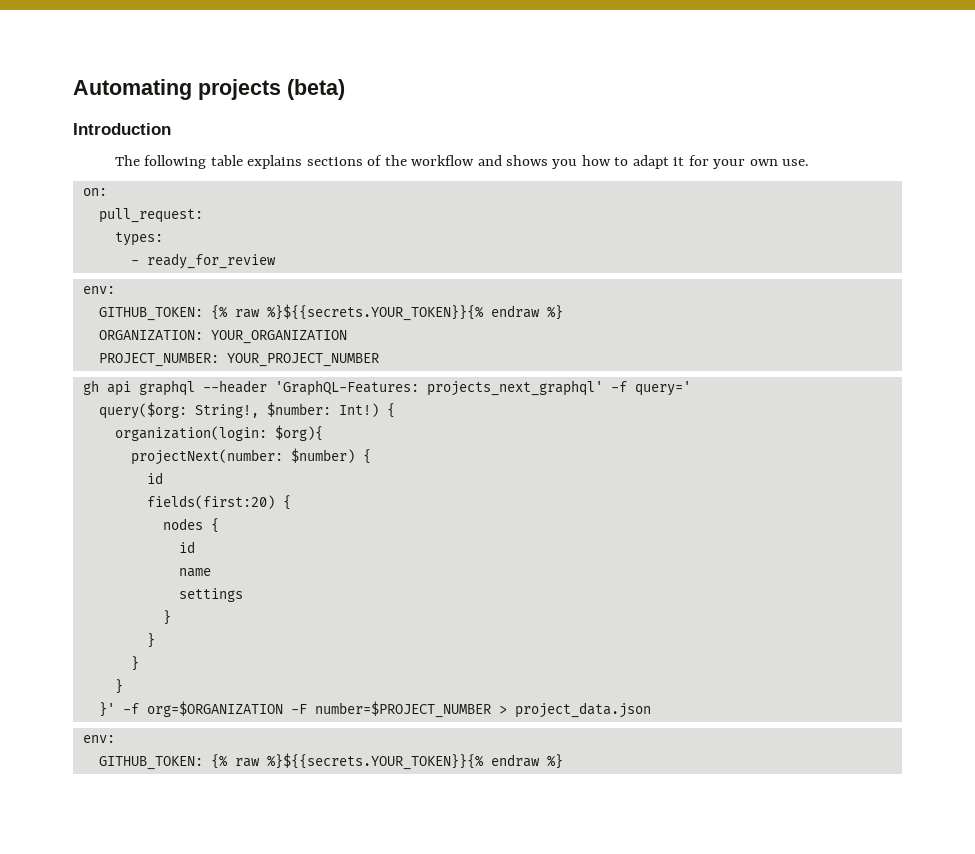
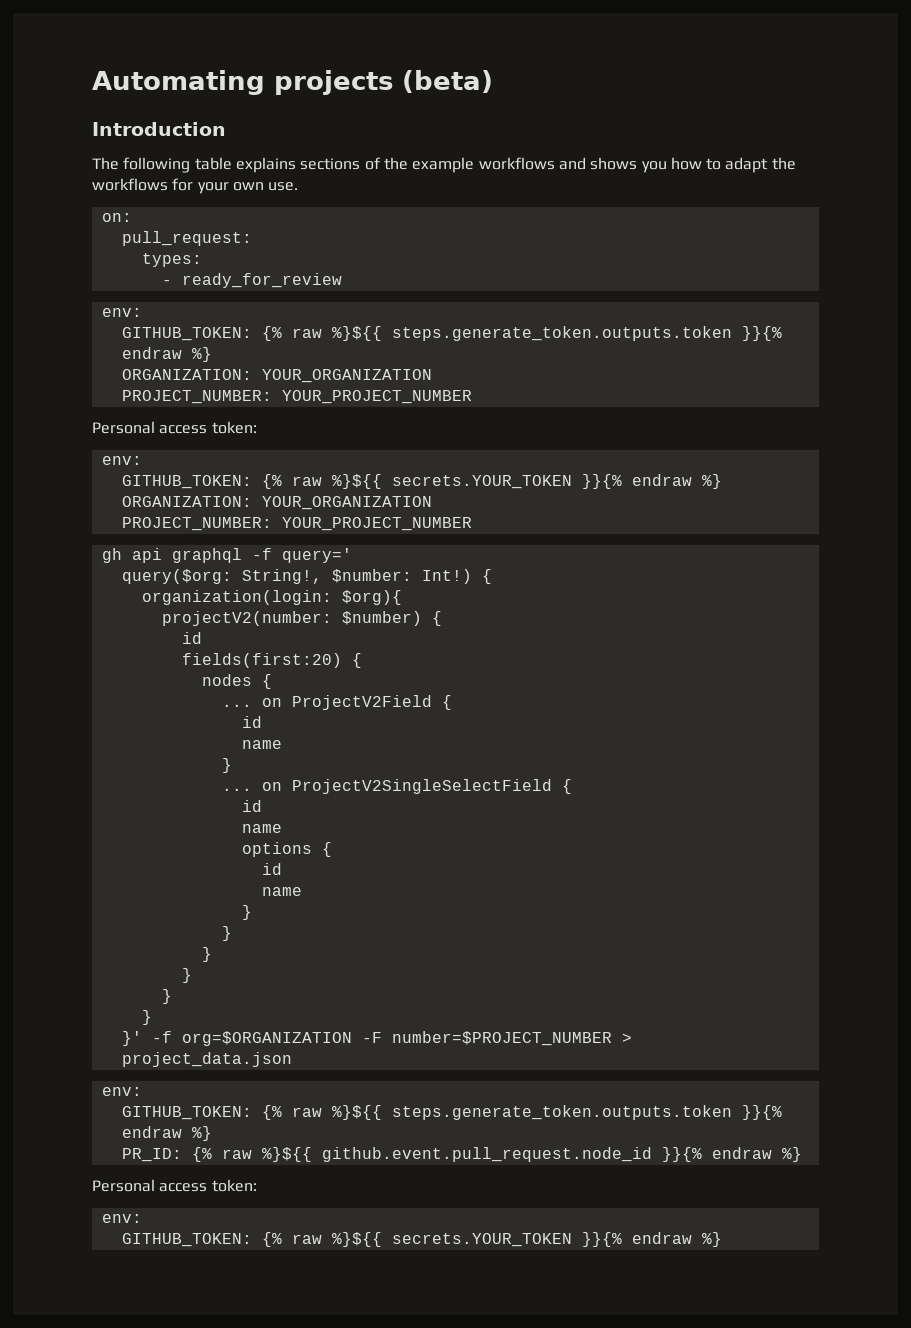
- The following table explains sections of the workflow and shows you how to adapt it for your own use.
+ The following table explains sections of the example workflows and shows you how to adapt the workflows for your own use.
  - ready_for_review
  env:
- GITHUB_TOKEN: {% raw %}${{secrets.YOUR_TOKEN}}{% endraw %}
+ GITHUB_TOKEN: {% raw %}${{ steps.generate_token.outputs.token }}{% endraw %}
+ ORGANIZATION: YOUR_ORGANIZATION
+ PROJECT_NUMBER: YOUR_PROJECT_NUMBER
+ Personal access token:
+ env:
+ GITHUB_TOKEN: {% raw %}${{ secrets.YOUR_TOKEN }}{% endraw %}
- gh api graphql --header 'GraphQL-Features: projects_next_graphql' -f query='
+ gh api graphql -f query='
- projectNext(number: $number) {
+ projectV2(number: $number) {
  nodes {
+ ... on ProjectV2Field {
  id
  name
- settings
+ }
+ ... on ProjectV2SingleSelectField {
+ id
+ name
+ options {
+ id
+ name
+ }
+ }
  }' -f org=$ORGANIZATION -F number=$PROJECT_NUMBER > project_data.json
  env:
- GITHUB_TOKEN: {% raw %}${{secrets.YOUR_TOKEN}}{% endraw %}
+ GITHUB_TOKEN: {% raw %}${{ steps.generate_token.outputs.token }}{% endraw %}
+ PR_ID: {% raw %}${{ github.event.pull_request.node_id }}{% endraw %}
+ Personal access token:
+ env:
+ GITHUB_TOKEN: {% raw %}${{ secrets.YOUR_TOKEN }}{% endraw %}

